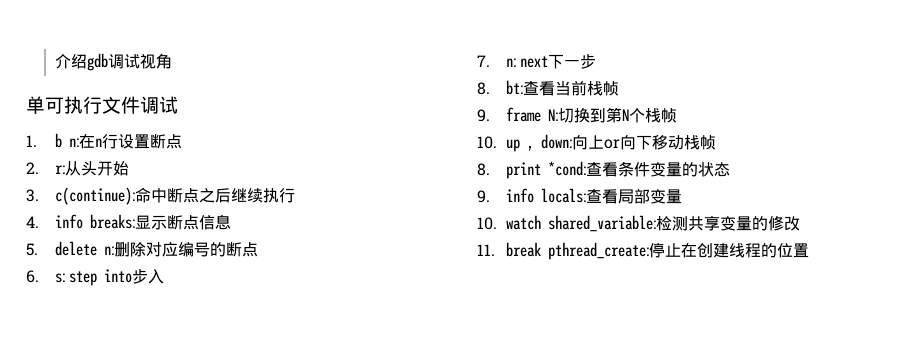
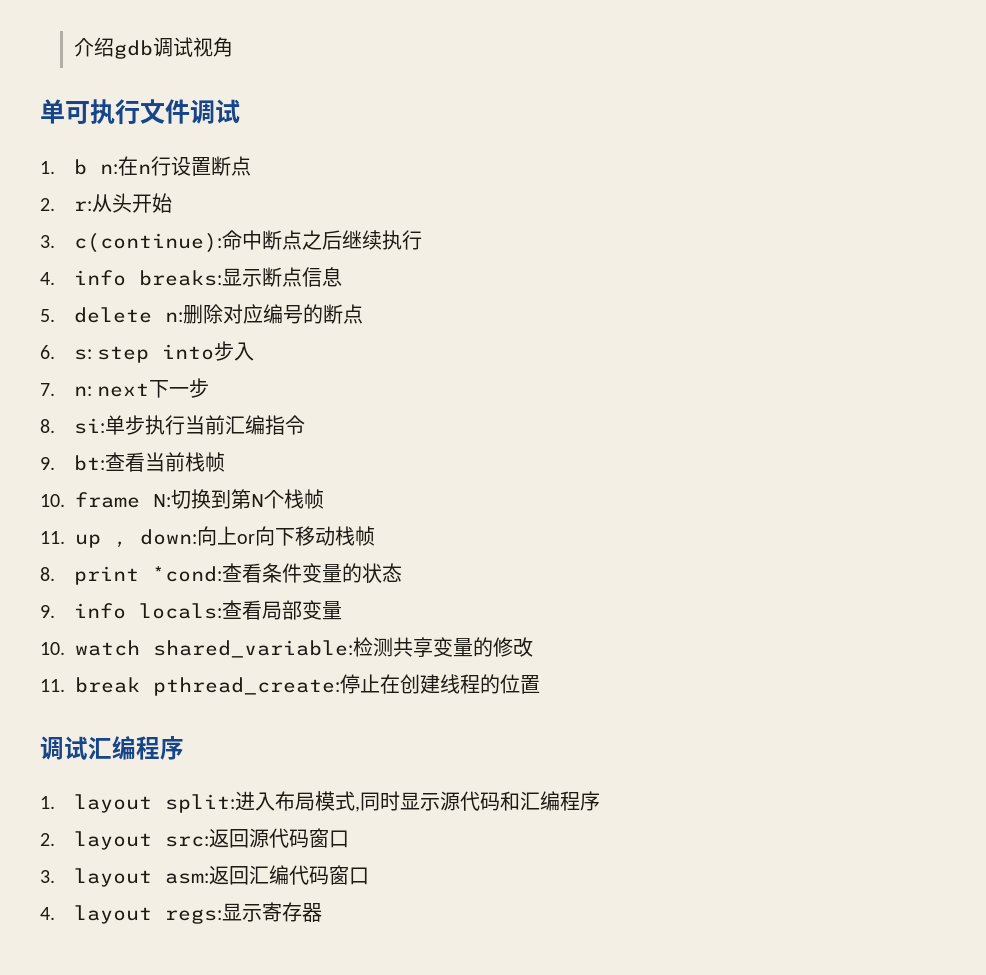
- 8. bt:查看当前栈帧
+ 8. si:单步执行当前汇编指令
+ 9. bt:查看当前栈帧
- 9. frame N:切换到第N个栈帧
+ 10. frame N:切换到第N个栈帧
- 10. up , down:向上or向下移动栈帧
+ 11. up , down:向上or向下移动栈帧
+ 调试汇编程序
+ 1. layout split:进入布局模式,同时显示源代码和汇编程序
+ 2. layout src:返回源代码窗口
+ 3. layout asm:返回汇编代码窗口
+ 4. layout regs:显示寄存器

